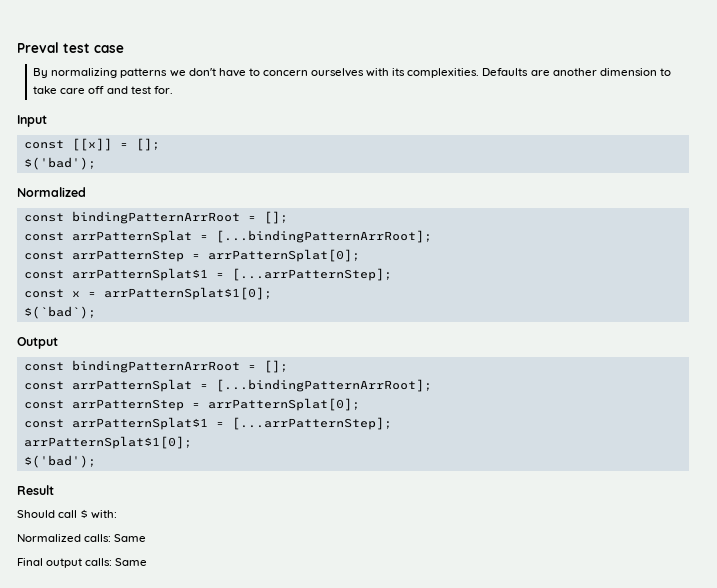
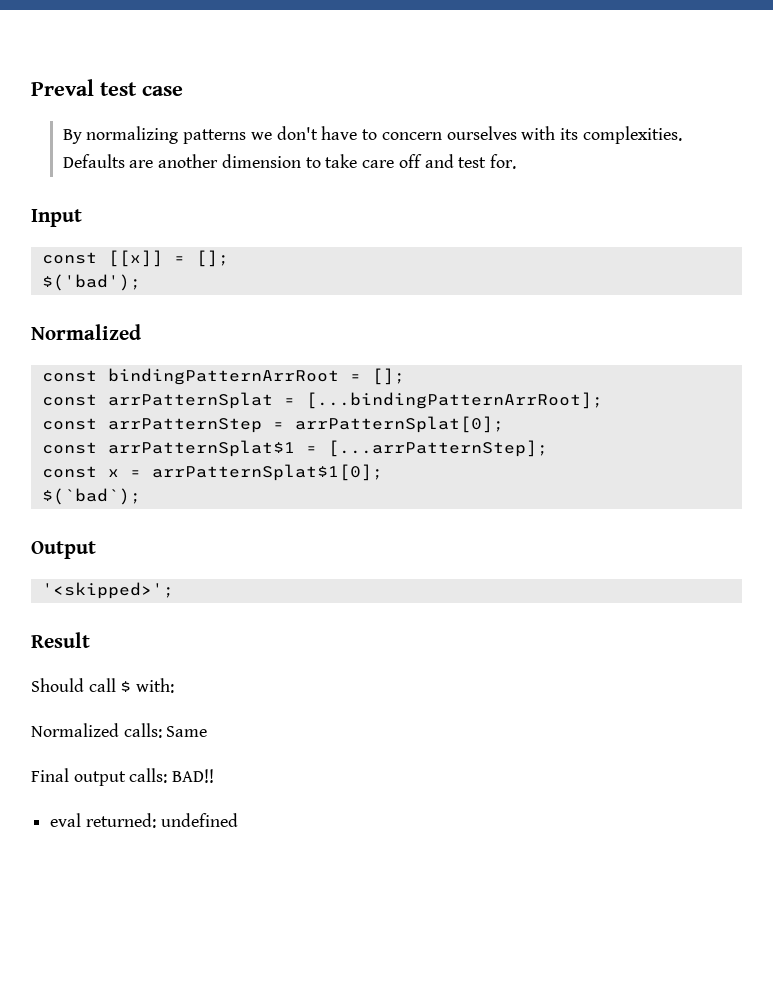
  Output
- const bindingPatternArrRoot = [];
- const arrPatternSplat = [...bindingPatternArrRoot];
- const arrPatternStep = arrPatternSplat[0];
- const arrPatternSplat$1 = [...arrPatternStep];
- arrPatternSplat$1[0];
- $('bad');
+ '<skipped>';
- Final output calls: Same
+ Final output calls: BAD!!
+ eval returned: undefined

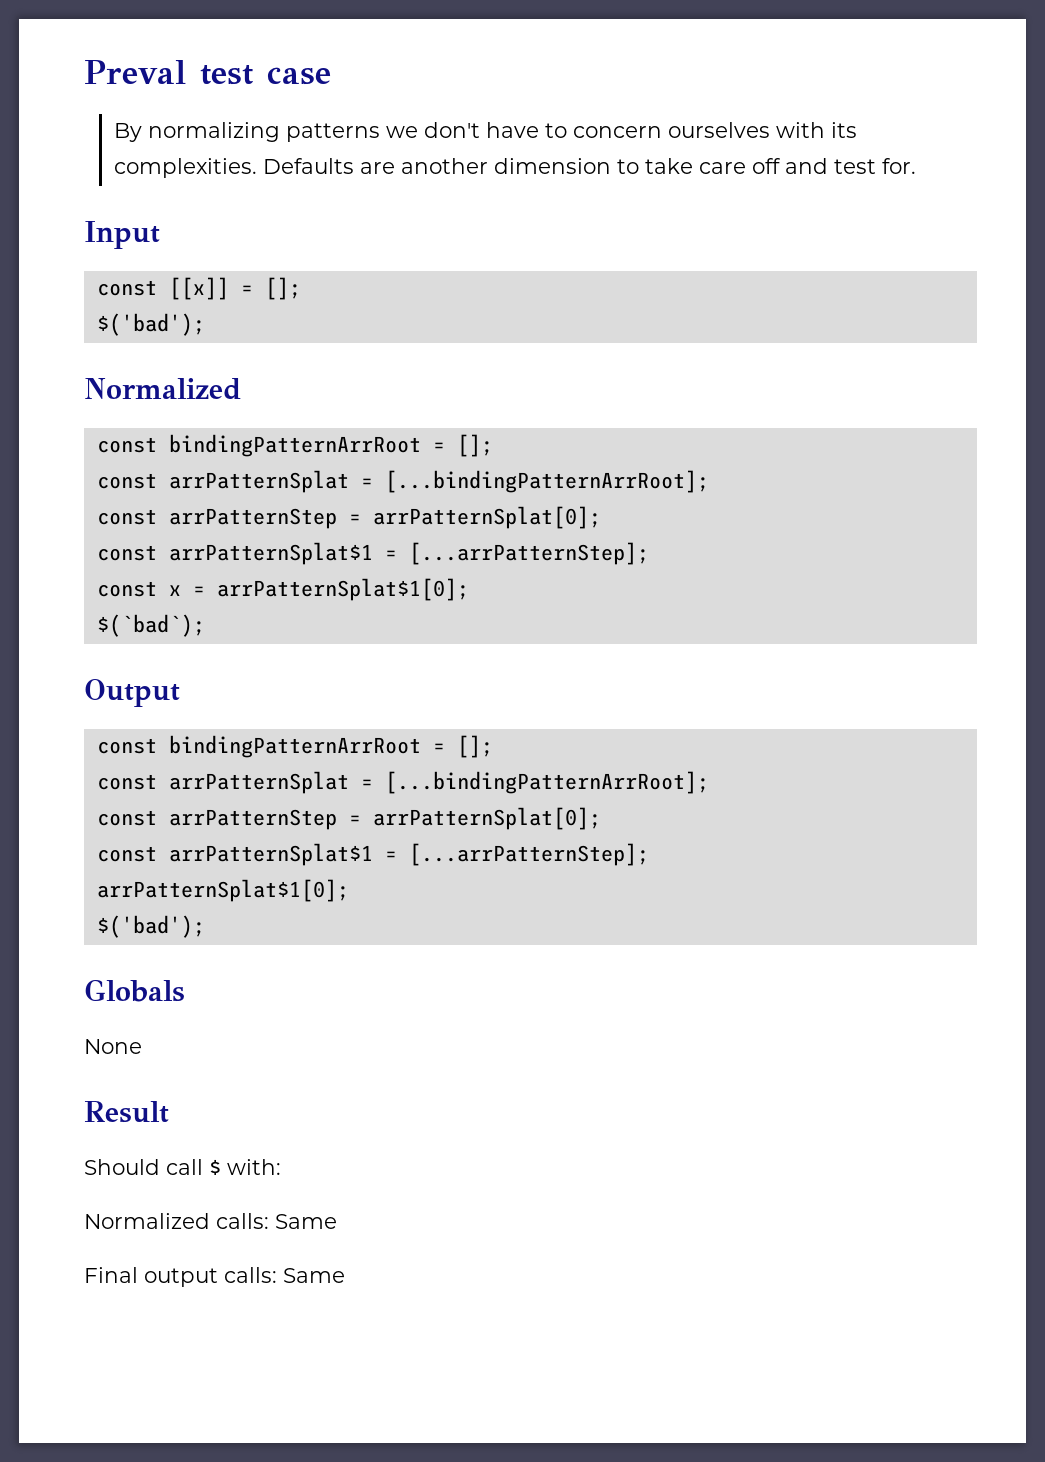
  Output
- '<skipped>';
+ const bindingPatternArrRoot = [];
+ const arrPatternSplat = [...bindingPatternArrRoot];
+ const arrPatternStep = arrPatternSplat[0];
+ const arrPatternSplat$1 = [...arrPatternStep];
+ arrPatternSplat$1[0];
+ $('bad');
+ Globals
+ None
- Final output calls: BAD!!
- eval returned: undefined
+ Final output calls: Same

